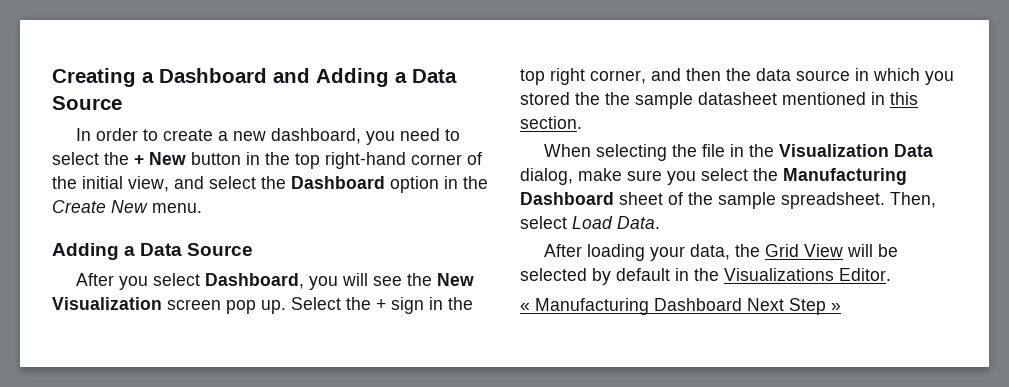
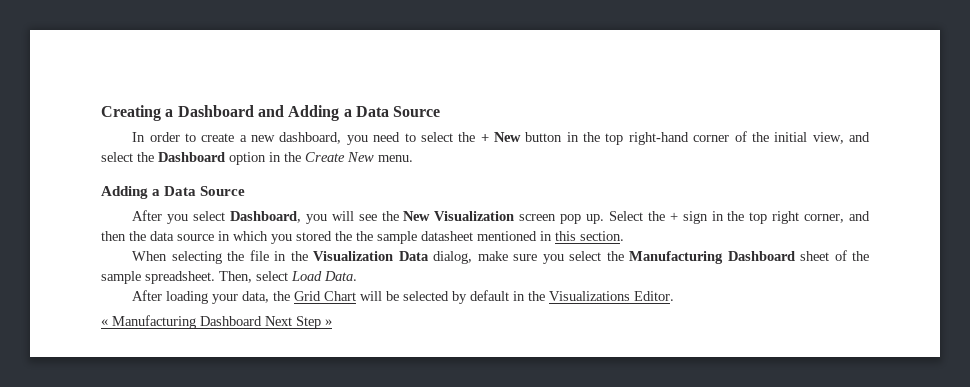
- After loading your data, the Grid View will be selected by default in the Visualizations Editor.
+ After loading your data, the Grid Chart will be selected by default in the Visualizations Editor.

